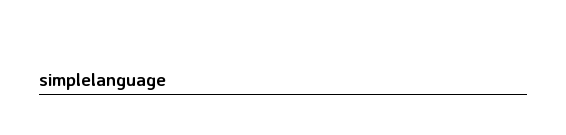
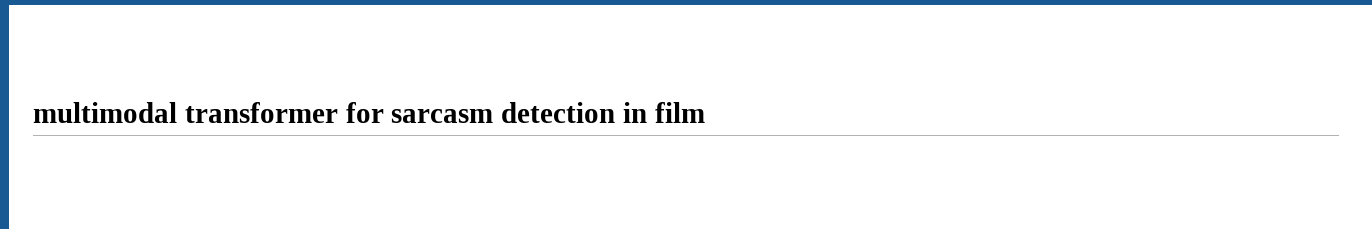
- simplelanguage
+ multimodal transformer for sarcasm detection in film

